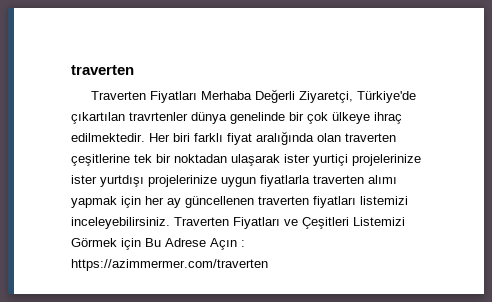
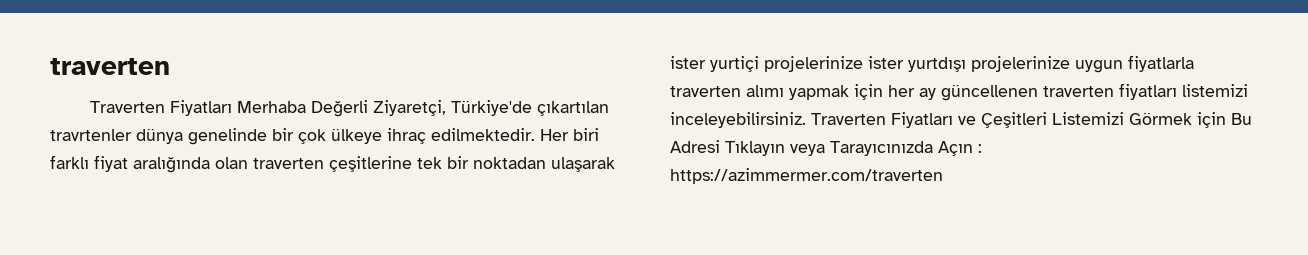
- Traverten Fiyatları ve Çeşitleri Listemizi Görmek için Bu Adrese Açın : https://azimmermer.com/traverten
+ Traverten Fiyatları ve Çeşitleri Listemizi Görmek için Bu Adresi Tıklayın veya Tarayıcınızda Açın : https://azimmermer.com/traverten

